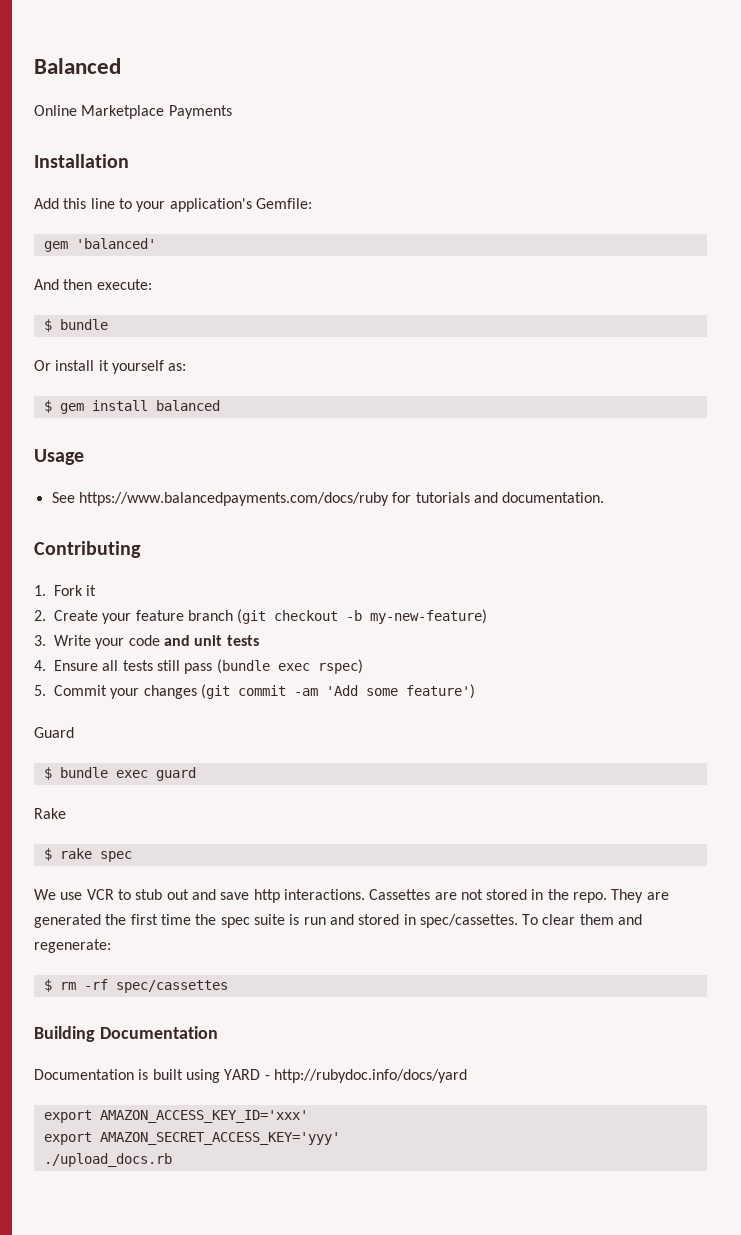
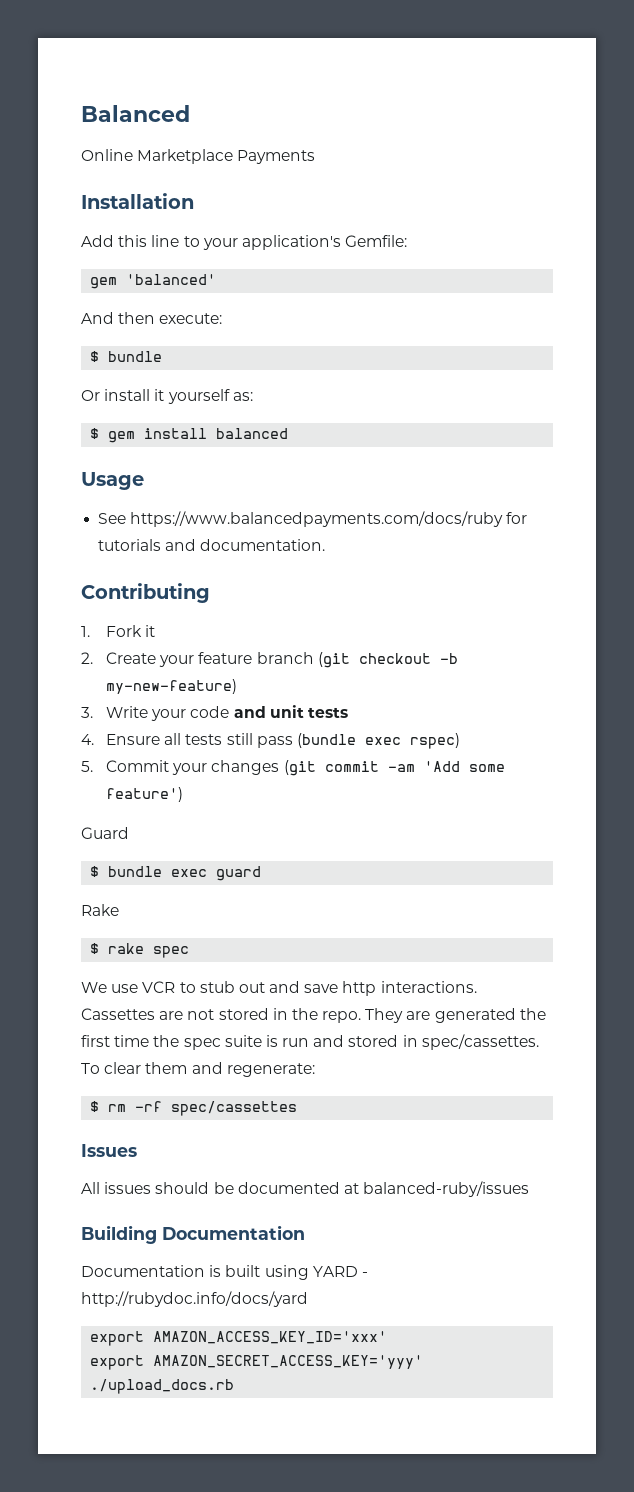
+ Issues
+ All issues should be documented at balanced-ruby/issues

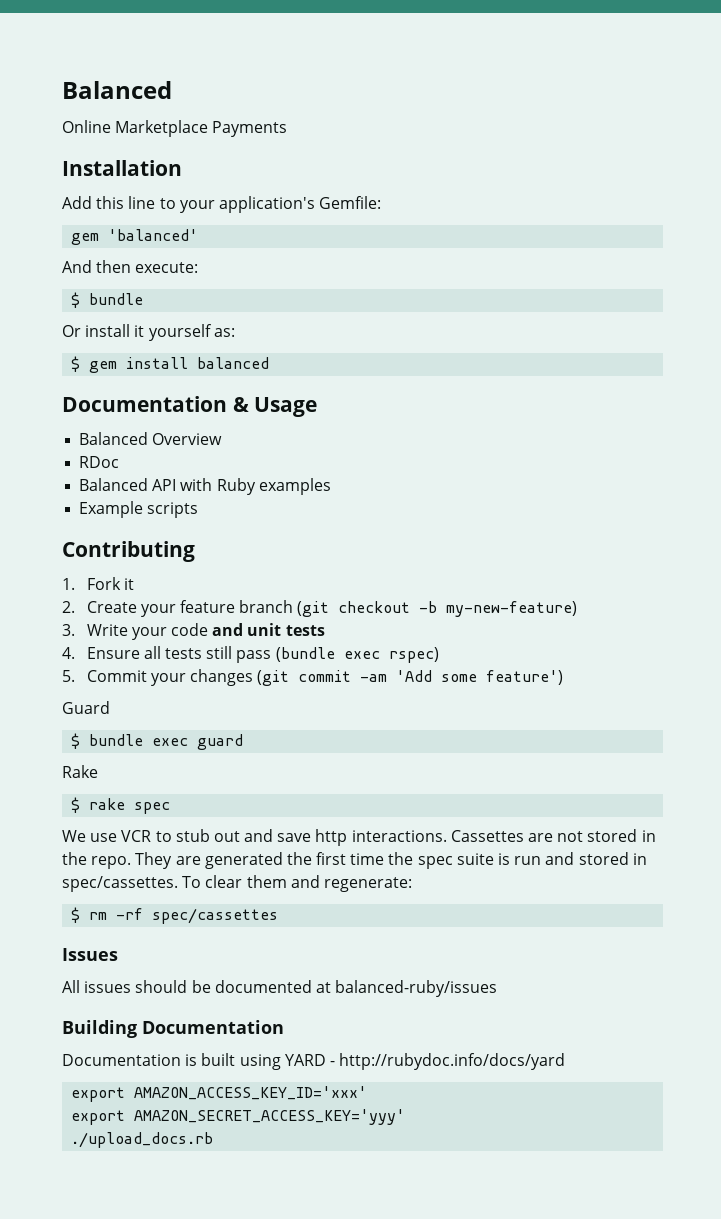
- Usage
+ Documentation & Usage
- See https://www.balancedpayments.com/docs/ruby for tutorials and documentation.
+ Balanced Overview
+ RDoc
+ Balanced API with Ruby examples
+ Example scripts

